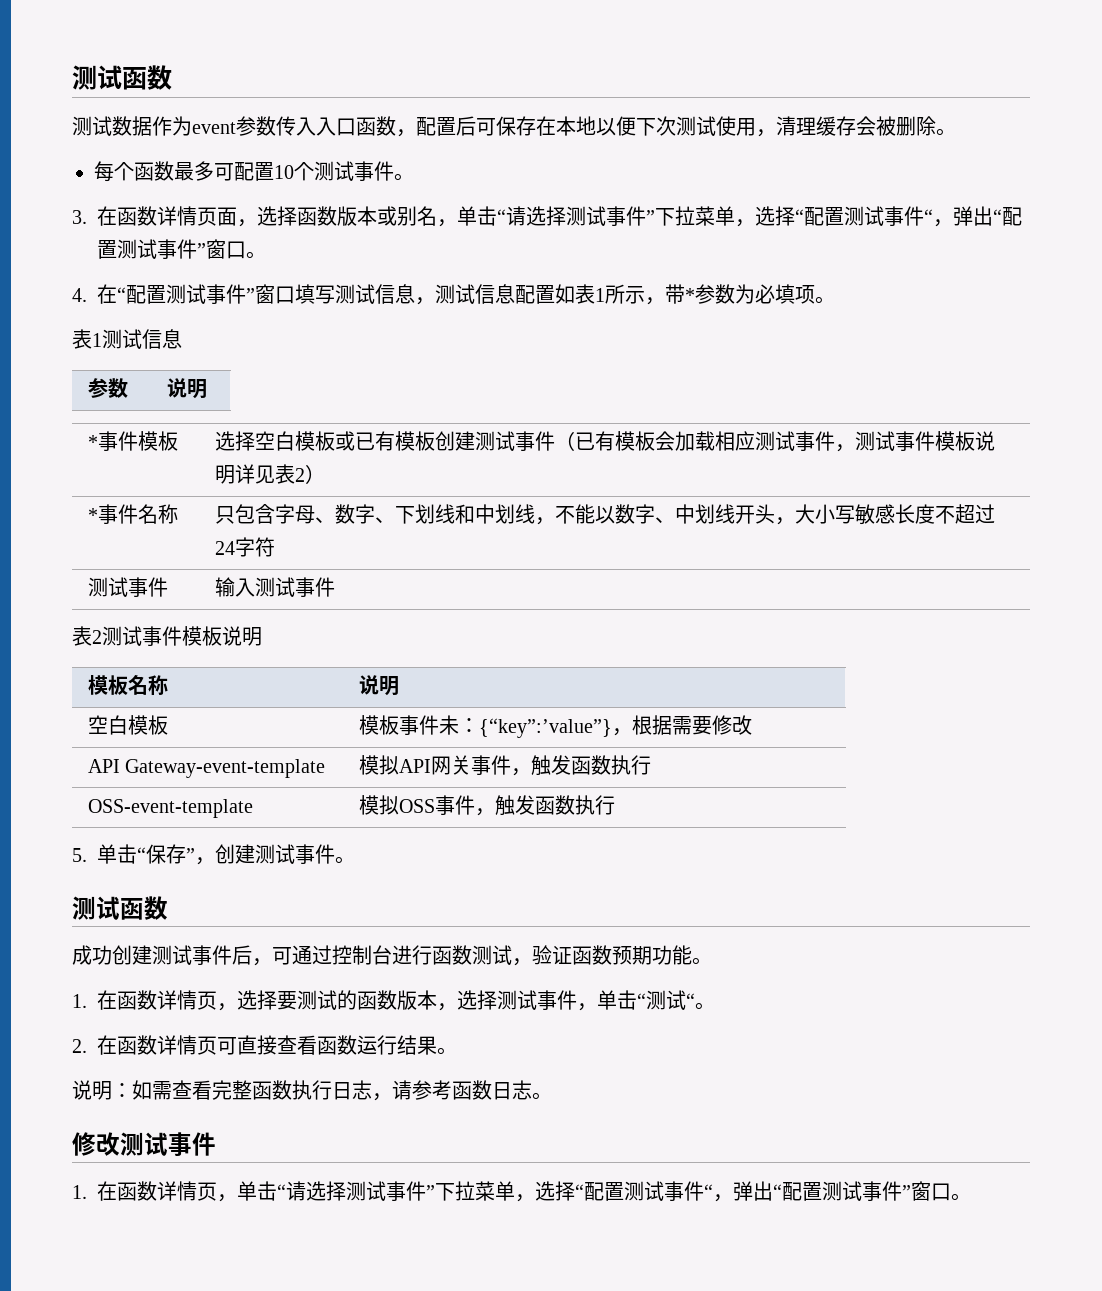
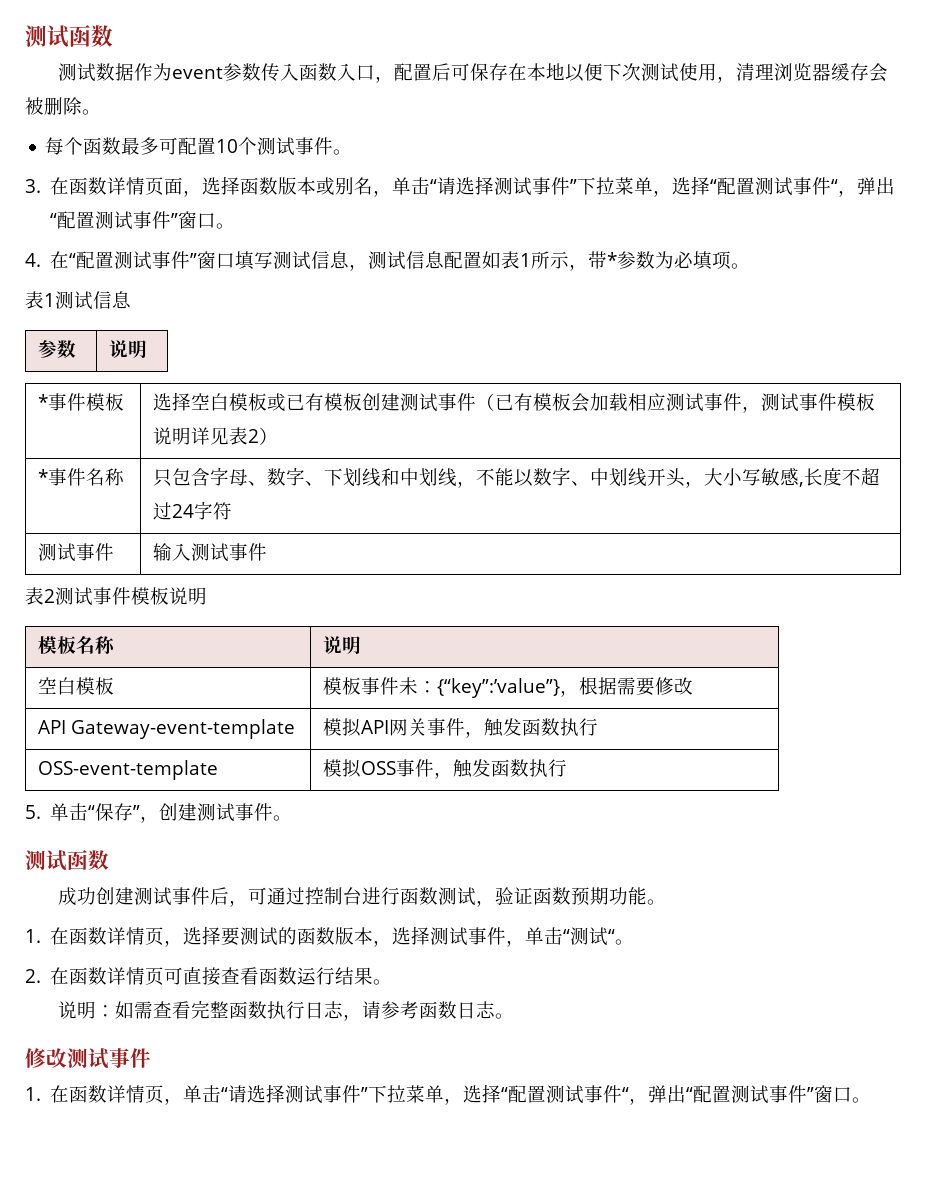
- 测试数据作为event参数传入入口函数，配置后可保存在本地以便下次测试使用，清理缓存会被删除。
+ 测试数据作为event参数传入函数入口，配置后可保存在本地以便下次测试使用，清理浏览器缓存会被删除。
- *事件名称 | 只包含字母、数字、下划线和中划线，不能以数字、中划线开头，大小写敏感长度不超过24字符
+ *事件名称 | 只包含字母、数字、下划线和中划线，不能以数字、中划线开头，大小写敏感,长度不超过24字符

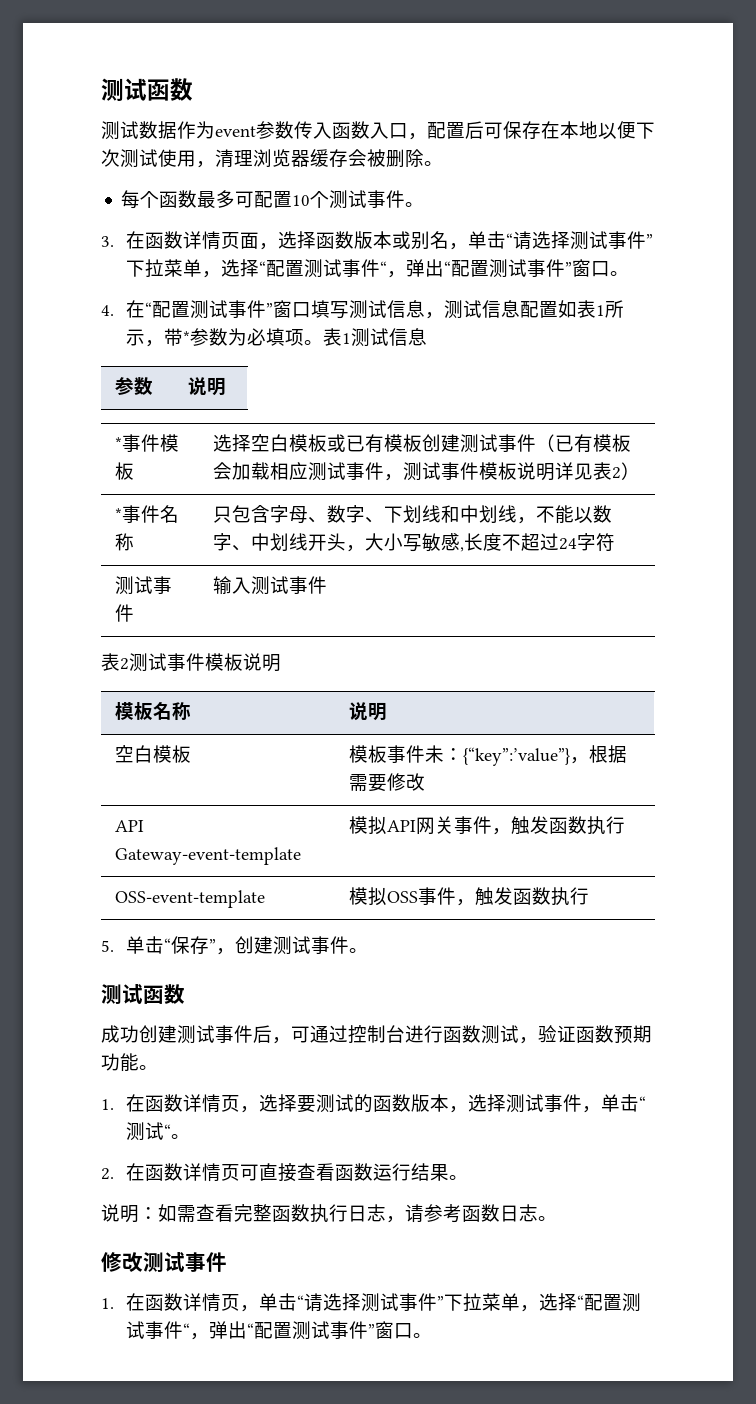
- 4.在“配置测试事件”窗口填写测试信息，测试信息配置如表1所示，带*参数为必填项。
- 表1测试信息
+ 4.在“配置测试事件”窗口填写测试信息，测试信息配置如表1所示，带*参数为必填项。表1测试信息

